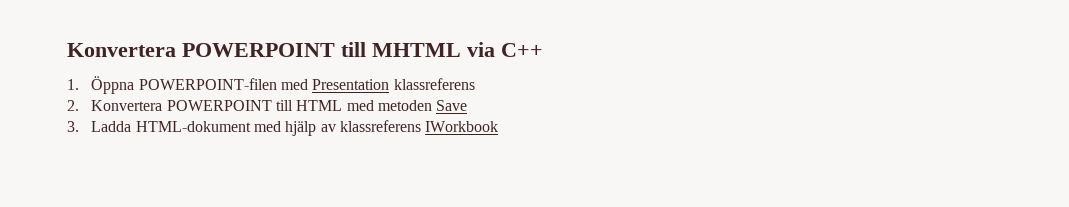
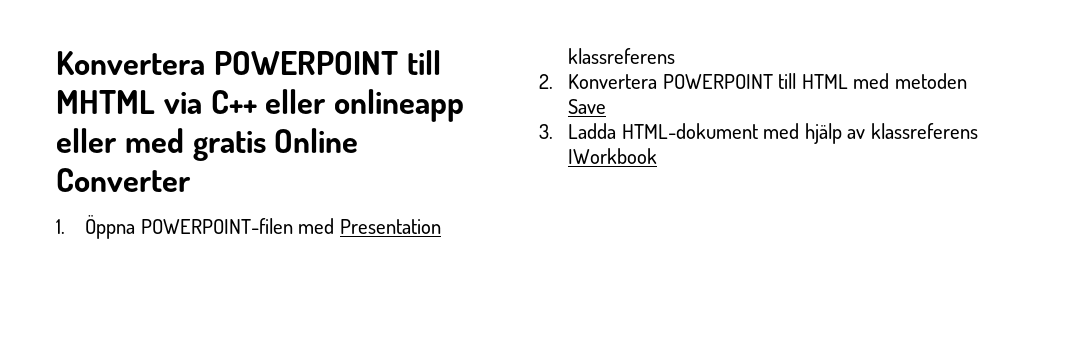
- Konvertera POWERPOINT till MHTML via C++
+ Konvertera POWERPOINT till MHTML via C++ eller onlineapp eller med gratis Online Converter

